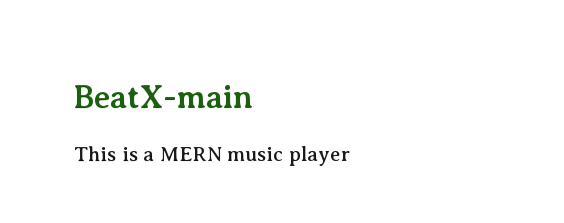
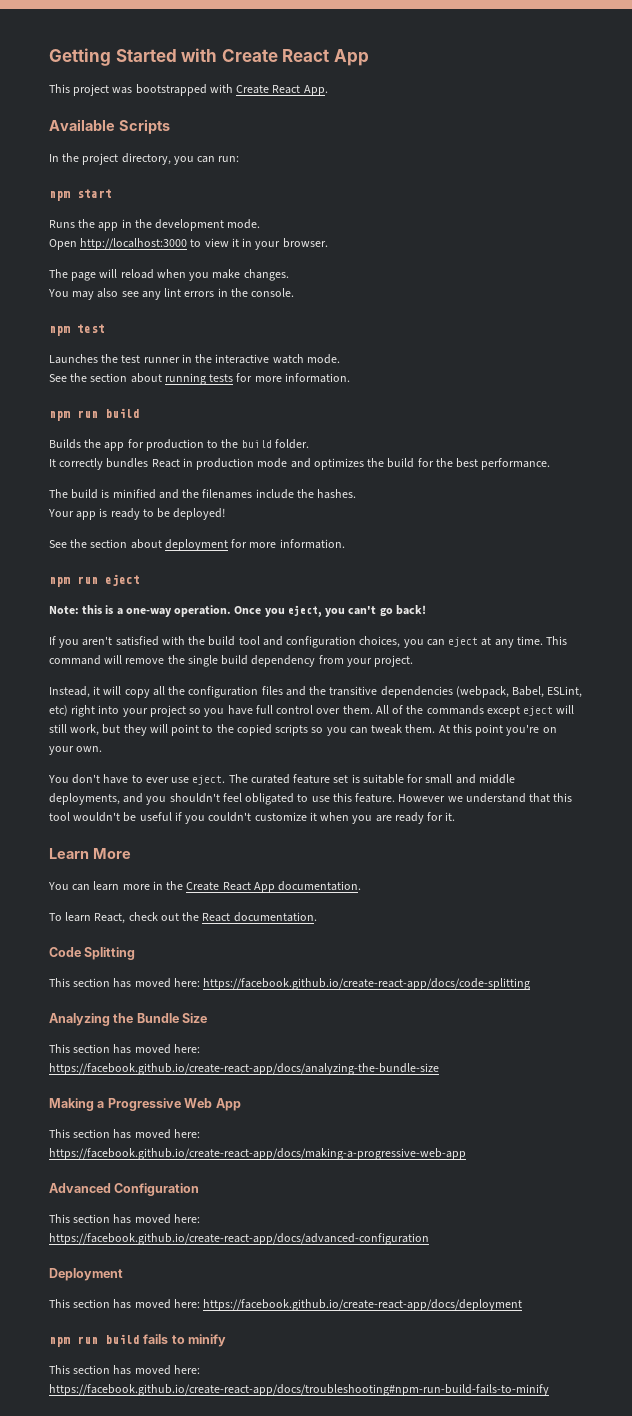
- BeatX-main
- This is a MERN music player
+ Getting Started with Create React App
+ This project was bootstrapped with Create React App.
+ Available Scripts
+ In the project directory, you can run:
+ npm start
+ Runs the app in the development mode.
+ Open http://localhost:3000 to view it in your browser.
+ The page will reload when you make changes.
+ You may also see any lint errors in the console.
+ npm test
+ Launches the test runner in the interactive watch mode.
+ See the section about running tests for more information.
+ npm run build
+ Builds the app for production to the build folder.
+ It correctly bundles React in production mode and optimizes the build for the best performance.
+ The build is minified and the filenames include the hashes.
+ Your app is ready to be deployed!
+ See the section about deployment for more information.
+ npm run eject
+ Note: this is a one-way operation. Once you eject, you can't go back!
+ If you aren't satisfied with the build tool and configuration choices, you can eject at any time. This command will remove the single build dependency from your project.
+ Instead, it will copy all the configuration files and the transitive dependencies (webpack, Babel, ESLint, etc) right into your project so you have full control over them. All of the commands except eject will still work, but they will point to the copied scripts so you can tweak them. At this point you're on your own.
+ You don't have to ever use eject. The curated feature set is suitable for small and middle deployments, and you shouldn't feel obligated to use this feature. However we understand that this tool wouldn't be useful if you couldn't customize it when you are ready for it.
+ Learn More
+ You can learn more in the Create React App documentation.
+ To learn React, check out the React documentation.
+ Code Splitting
+ This section has moved here: https://facebook.github.io/create-react-app/docs/code-splitting
+ Analyzing the Bundle Size
+ This section has moved here: https://facebook.github.io/create-react-app/docs/analyzing-the-bundle-size
+ Making a Progressive Web App
+ This section has moved here: https://facebook.github.io/create-react-app/docs/making-a-progressive-web-app
+ Advanced Configuration
+ This section has moved here: https://facebook.github.io/create-react-app/docs/advanced-configuration
+ Deployment
+ This section has moved here: https://facebook.github.io/create-react-app/docs/deployment
+ npm run build fails to minify
+ This section has moved here: https://facebook.github.io/create-react-app/docs/troubleshooting#npm-run-build-fails-to-minify

